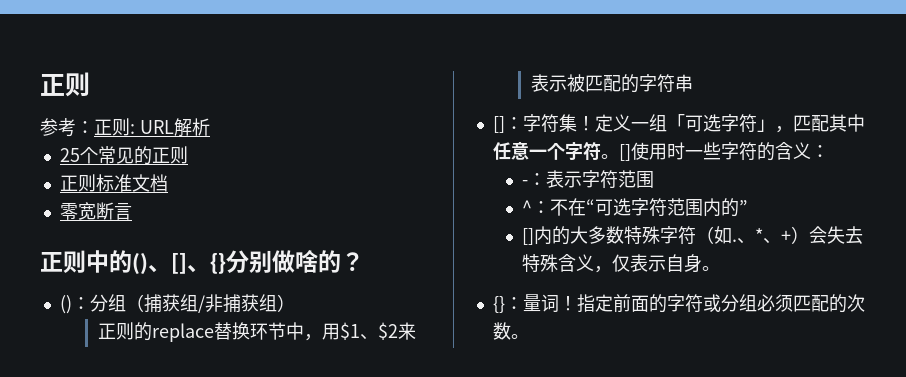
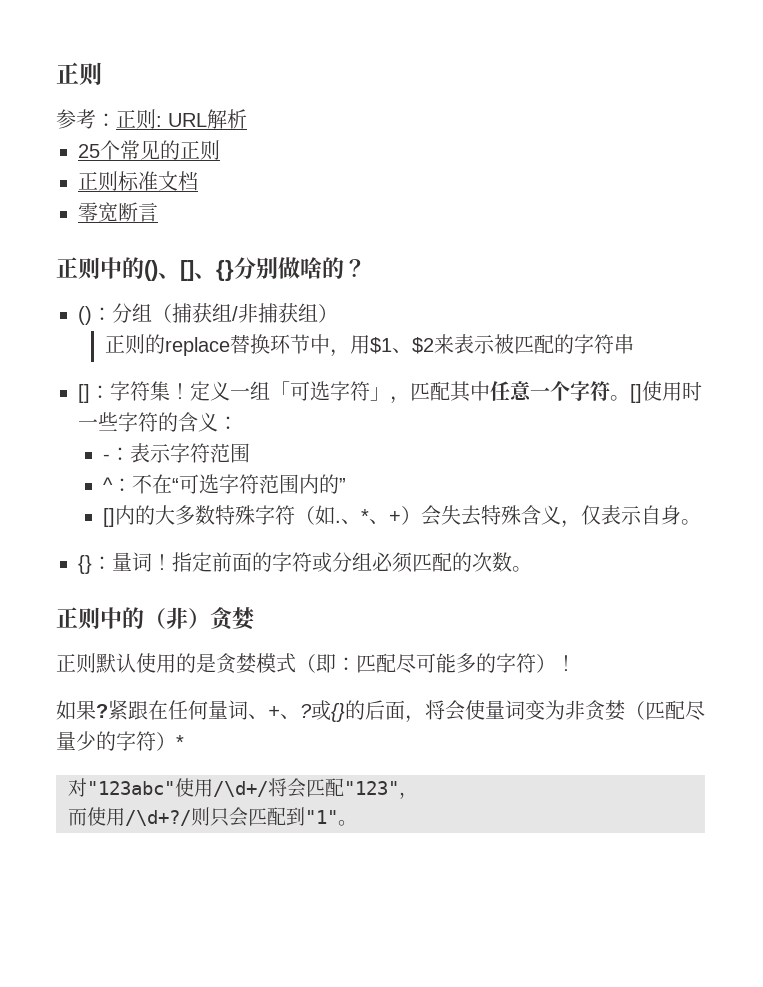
+ 正则中的（非）贪婪
+ 正则默认使用的是贪婪模式（即：匹配尽可能多的字符）！
+ 如果?紧跟在任何量词、+、?或{}的后面，将会使量词变为非贪婪（匹配尽量少的字符）*
+ 对"123abc"使用/\d+/将会匹配"123"，
+ 而使用/\d+?/则只会匹配到"1"。

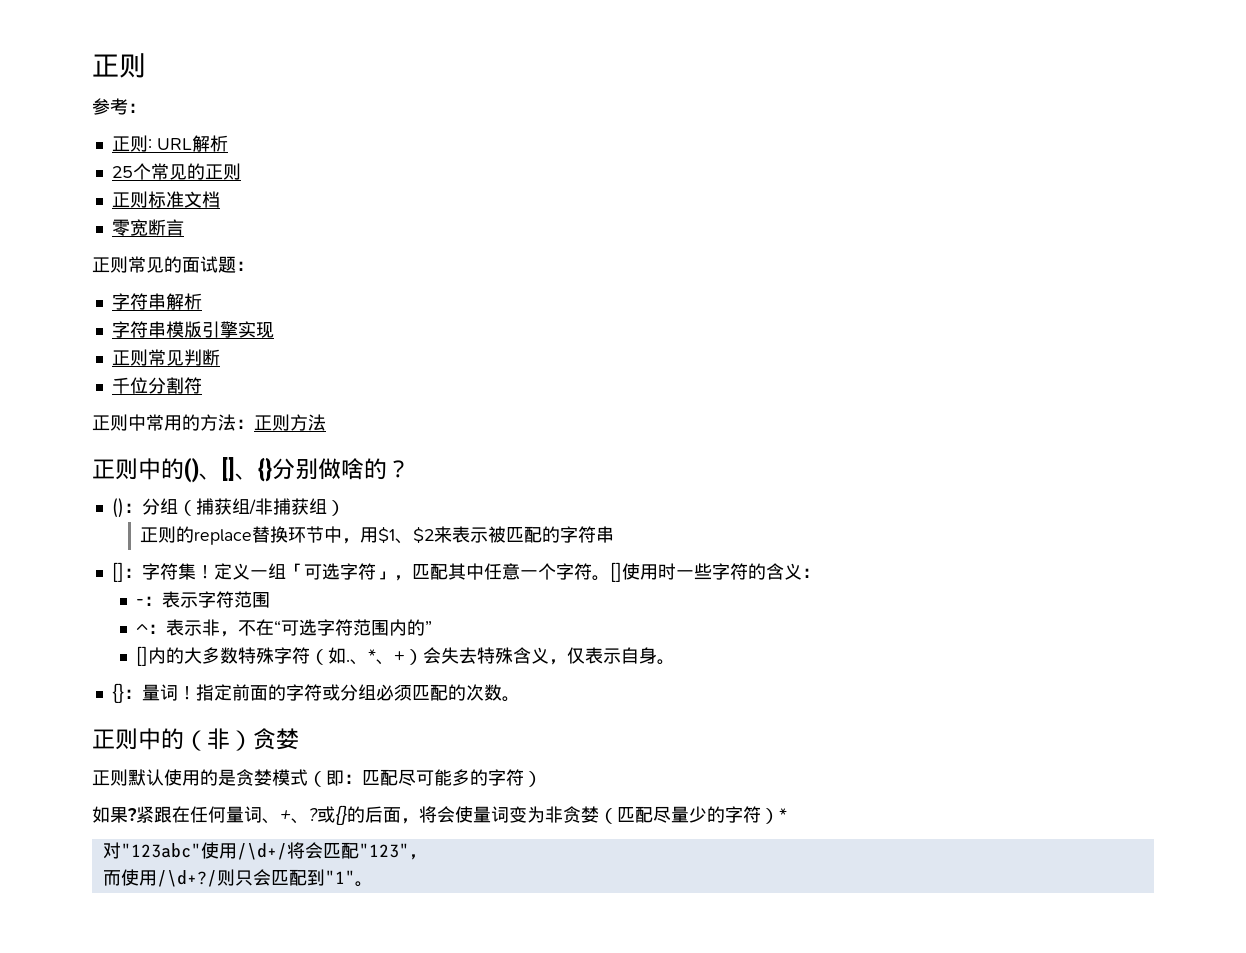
- 参考：正则: URL解析
+ 参考：
+ 正则: URL解析
+ 正则常见的面试题：
+ 字符串解析
+ 字符串模版引擎实现
+ 正则常见判断
+ 千位分割符
+ 正则中常用的方法：正则方法
- ^：不在“可选字符范围内的”
+ ^：表示非，不在“可选字符范围内的”
- 正则默认使用的是贪婪模式（即：匹配尽可能多的字符）！
+ 正则默认使用的是贪婪模式（即：匹配尽可能多的字符）

